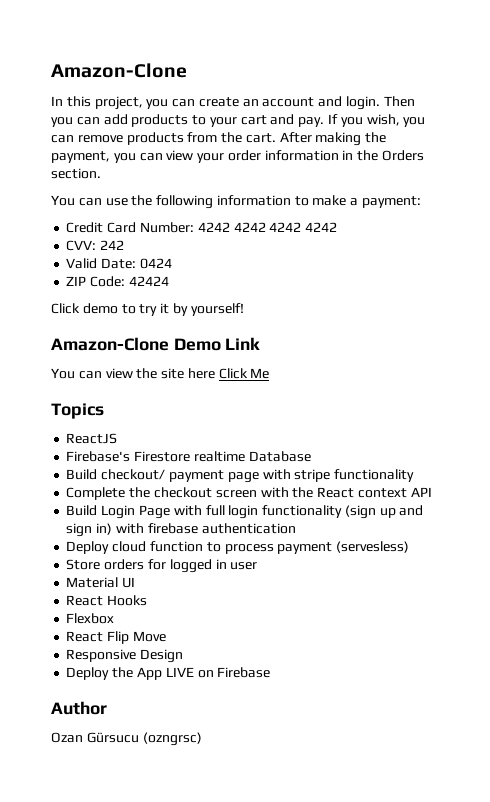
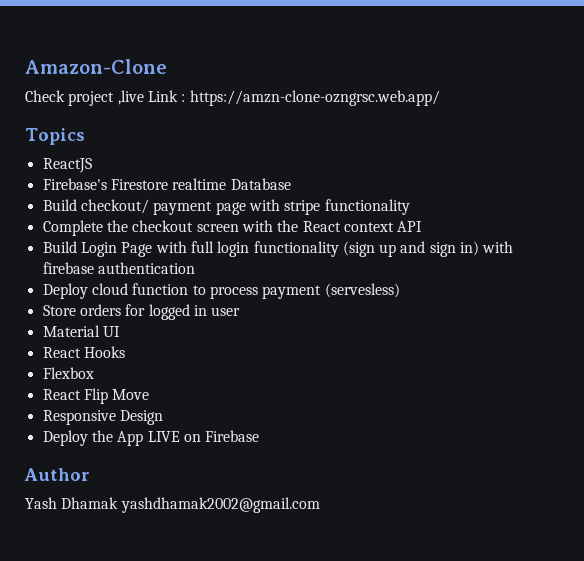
- In this project, you can create an account and login. Then you can add products to your cart and pay. If you wish, you can remove products from the cart. After making the payment, you can view your order information in the Orders section.
- You can use the following information to make a payment:
- Credit Card Number: 4242 4242 4242 4242
- CVV: 242
- Valid Date: 0424
- ZIP Code: 42424
- Click demo to try it by yourself!
- Amazon-Clone Demo Link
- You can view the site here Click Me
+ Check project ,live Link : https://amzn-clone-ozngrsc.web.app/
- Ozan Gürsucu (ozngrsc)
+ Yash Dhamak yashdhamak2002@gmail.com

